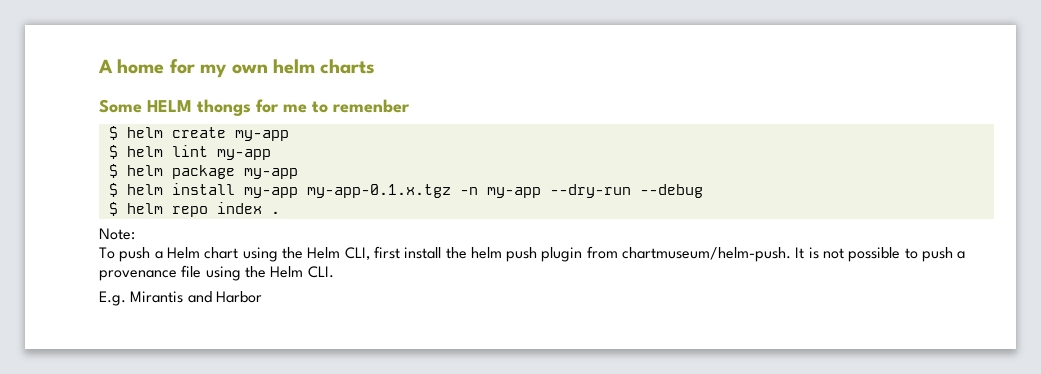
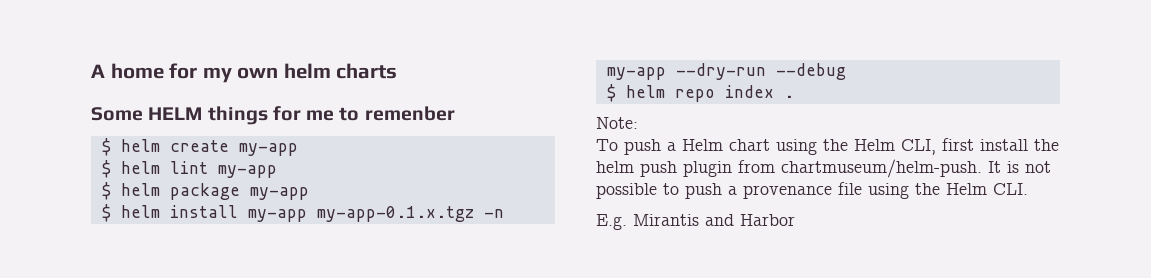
- Some HELM thongs for me to remenber
+ Some HELM things for me to remenber

